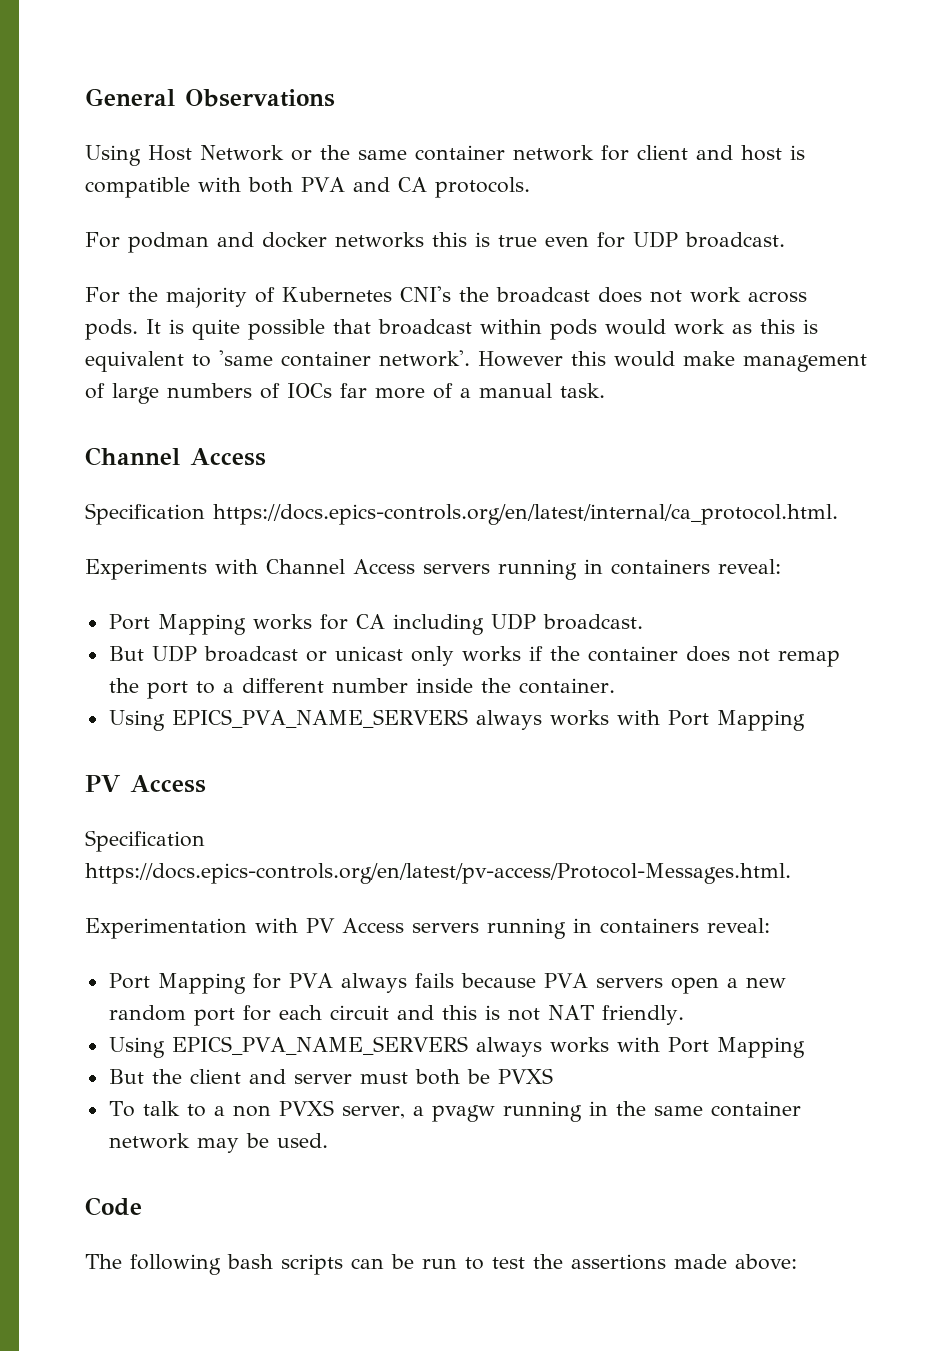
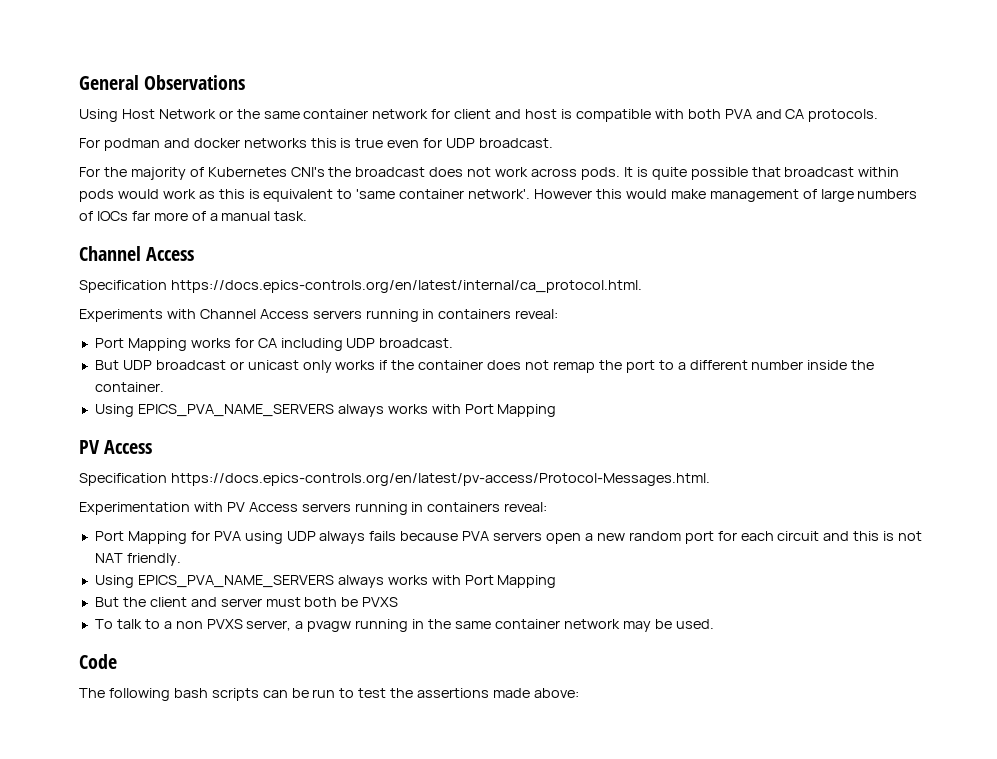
- Port Mapping for PVA always fails because PVA servers open a new random port for each circuit and this is not NAT friendly.
+ Port Mapping for PVA using UDP always fails because PVA servers open a new random port for each circuit and this is not NAT friendly.

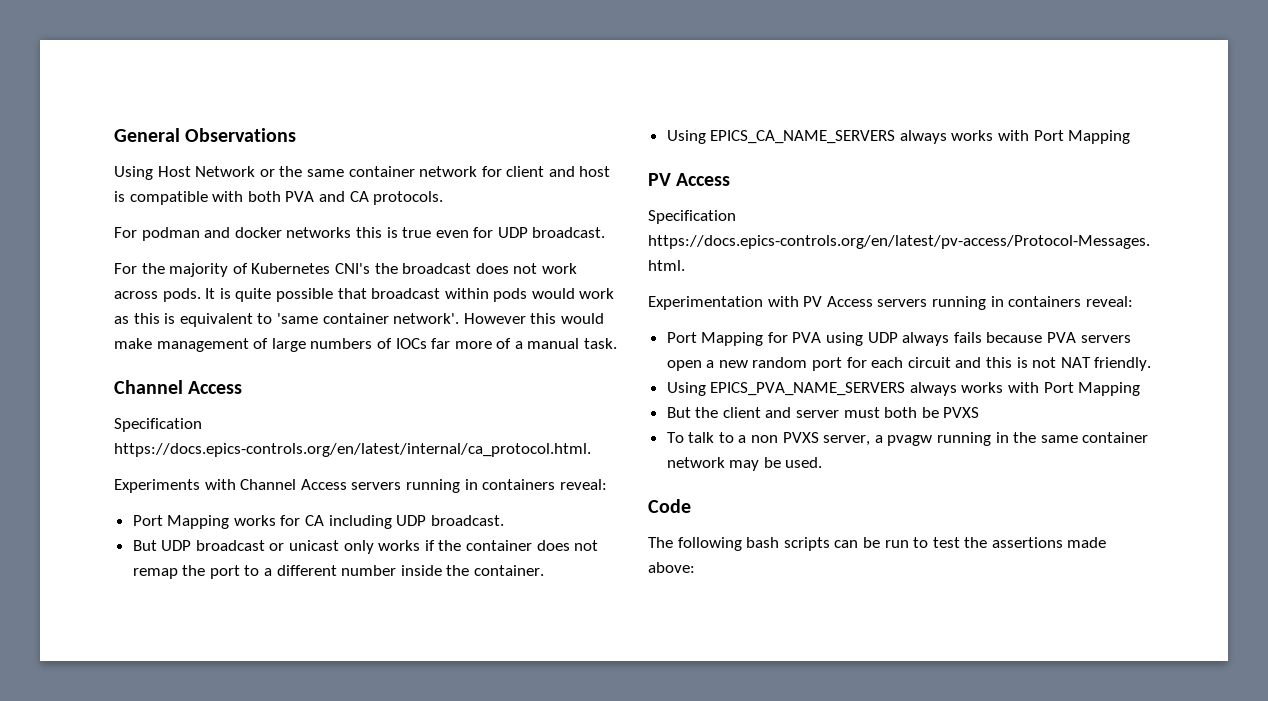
  But UDP broadcast or unicast only works if the container does not remap the port to a different number inside the container.
- Using EPICS_PVA_NAME_SERVERS always works with Port Mapping
+ Using EPICS_CA_NAME_SERVERS always works with Port Mapping

